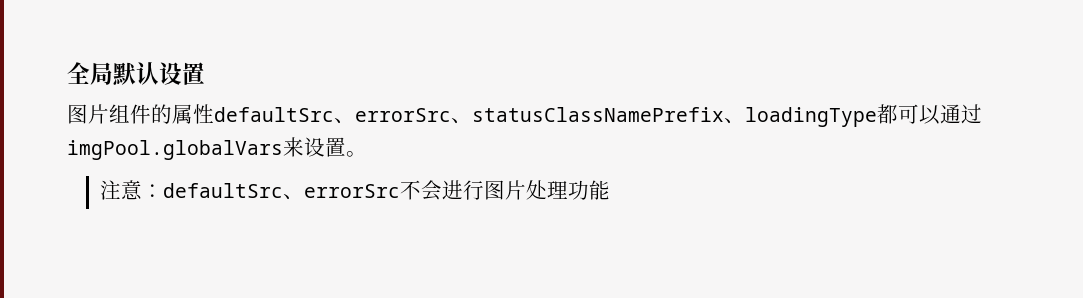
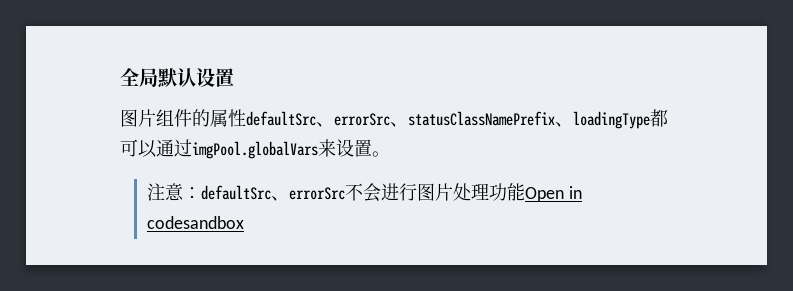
- 注意：defaultSrc、errorSrc不会进行图片处理功能
+ 注意：defaultSrc、errorSrc不会进行图片处理功能Open in codesandbox

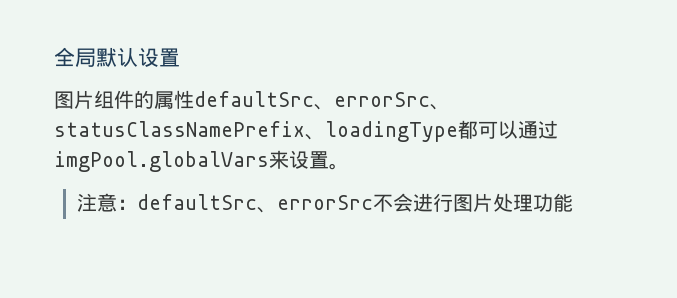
- 注意：defaultSrc、errorSrc不会进行图片处理功能Open in codesandbox
+ 注意：defaultSrc、errorSrc不会进行图片处理功能

